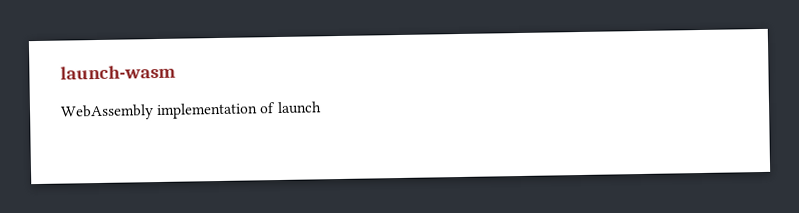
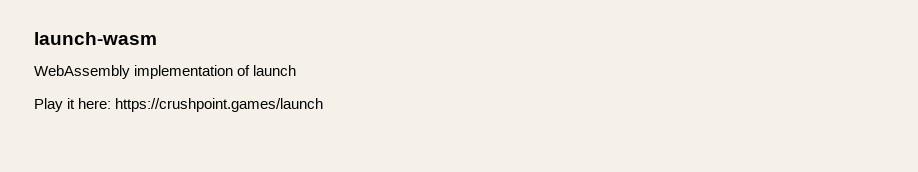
+ Play it here: https://crushpoint.games/launch

